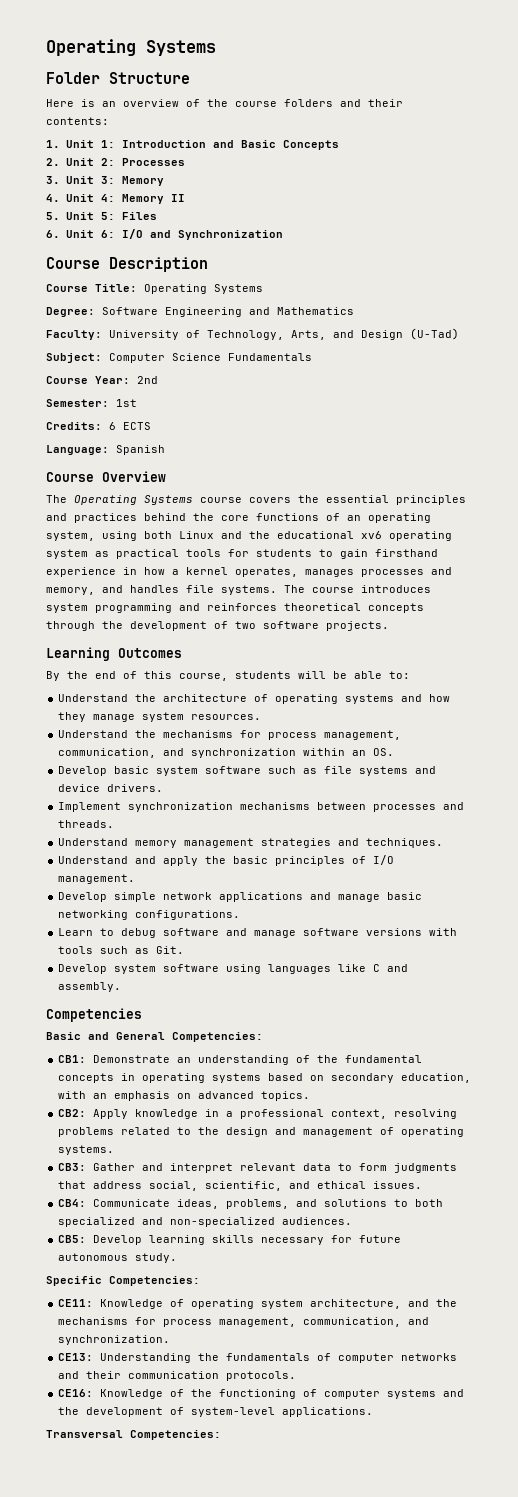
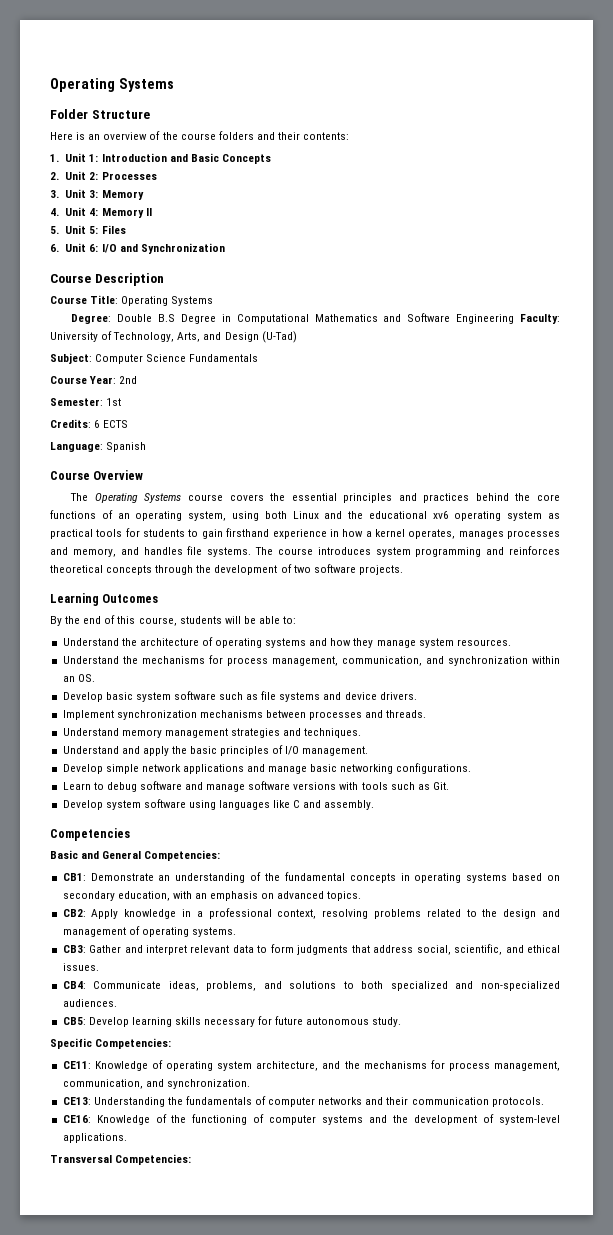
- Degree: Software Engineering and Mathematics
- Faculty: University of Technology, Arts, and Design (U-Tad)
+ Degree: Double B.S Degree in Computational Mathematics and Software Engineering Faculty: University of Technology, Arts, and Design (U-Tad)

